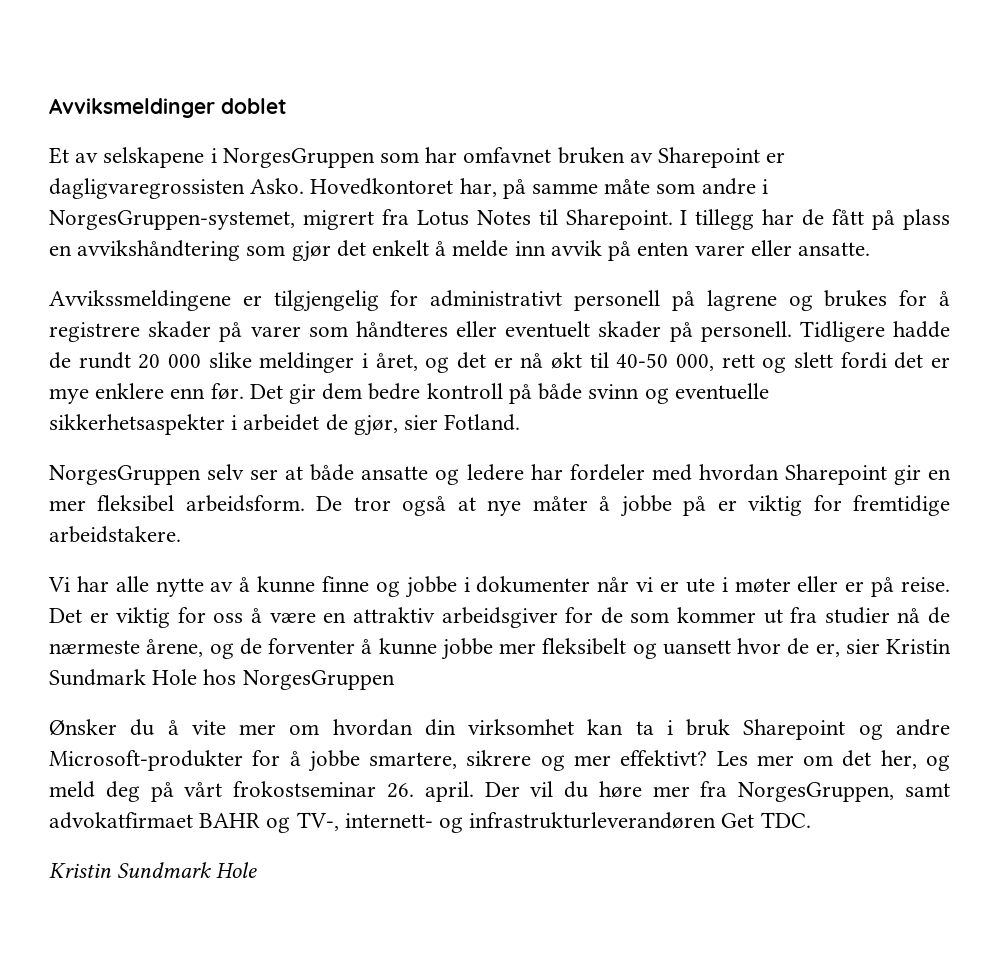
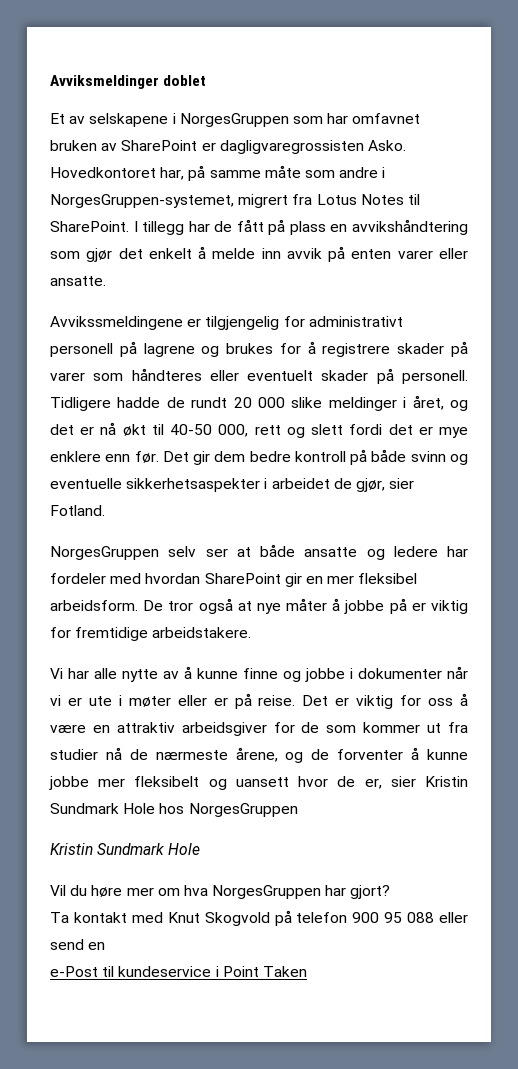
- Et av selskapene i NorgesGruppen som har omfavnet bruken av Sharepoint er dagligvaregrossisten Asko.
+ Et av selskapene i NorgesGruppen som har omfavnet bruken av SharePoint er dagligvaregrossisten Asko.
- Hovedkontoret har, på samme måte som andre i NorgesGruppen-systemet, migrert fra Lotus Notes til Sharepoint.
+ Hovedkontoret har, på samme måte som andre i NorgesGruppen-systemet, migrert fra Lotus Notes til SharePoint.
- NorgesGruppen selv ser at både ansatte og ledere har fordeler med hvordan Sharepoint gir en mer fleksibel arbeidsform.
+ NorgesGruppen selv ser at både ansatte og ledere har fordeler med hvordan SharePoint gir en mer fleksibel arbeidsform.
  Det er viktig for oss å være en attraktiv arbeidsgiver for de som kommer ut fra studier nå de nærmeste årene, og de forventer å kunne jobbe mer fleksibelt og uansett hvor de er, sier Kristin Sundmark Hole hos NorgesGruppen
- Ønsker du å vite mer om hvordan din virksomhet kan ta i bruk Sharepoint og andre Microsoft-produkter for å jobbe smartere, sikrere og mer effektivt? Les mer om det her, og meld deg på vårt frokostseminar 26. april. Der vil du høre mer fra NorgesGruppen, samt advokatfirmaet BAHR og TV-, internett- og infrastrukturleverandøren Get TDC.
  Kristin Sundmark Hole
+ Vil du høre mer om hva NorgesGruppen har gjort?
+ Ta kontakt med Knut Skogvold på telefon 900 95 088 eller send en
+ e-Post til kundeservice i Point Taken

